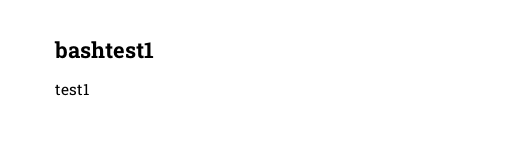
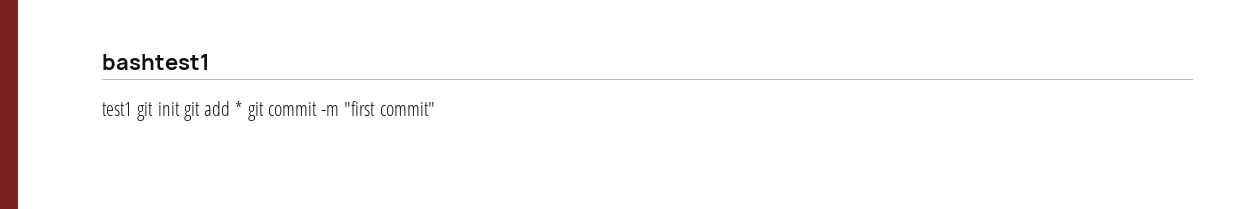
- test1
+ test1 git init git add * git commit -m "first commit"

